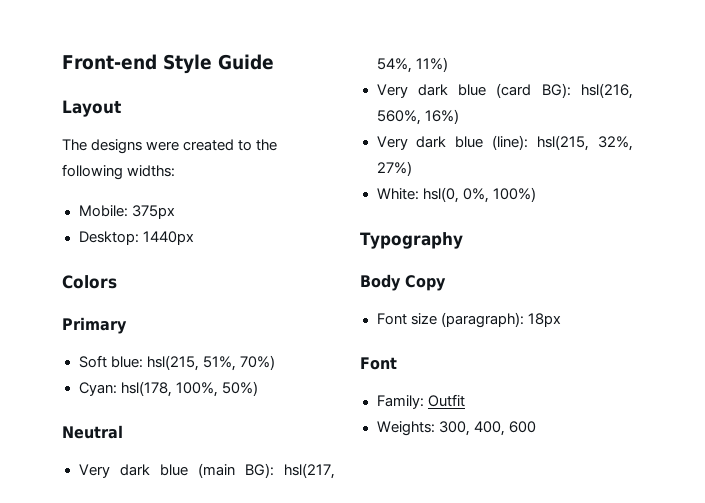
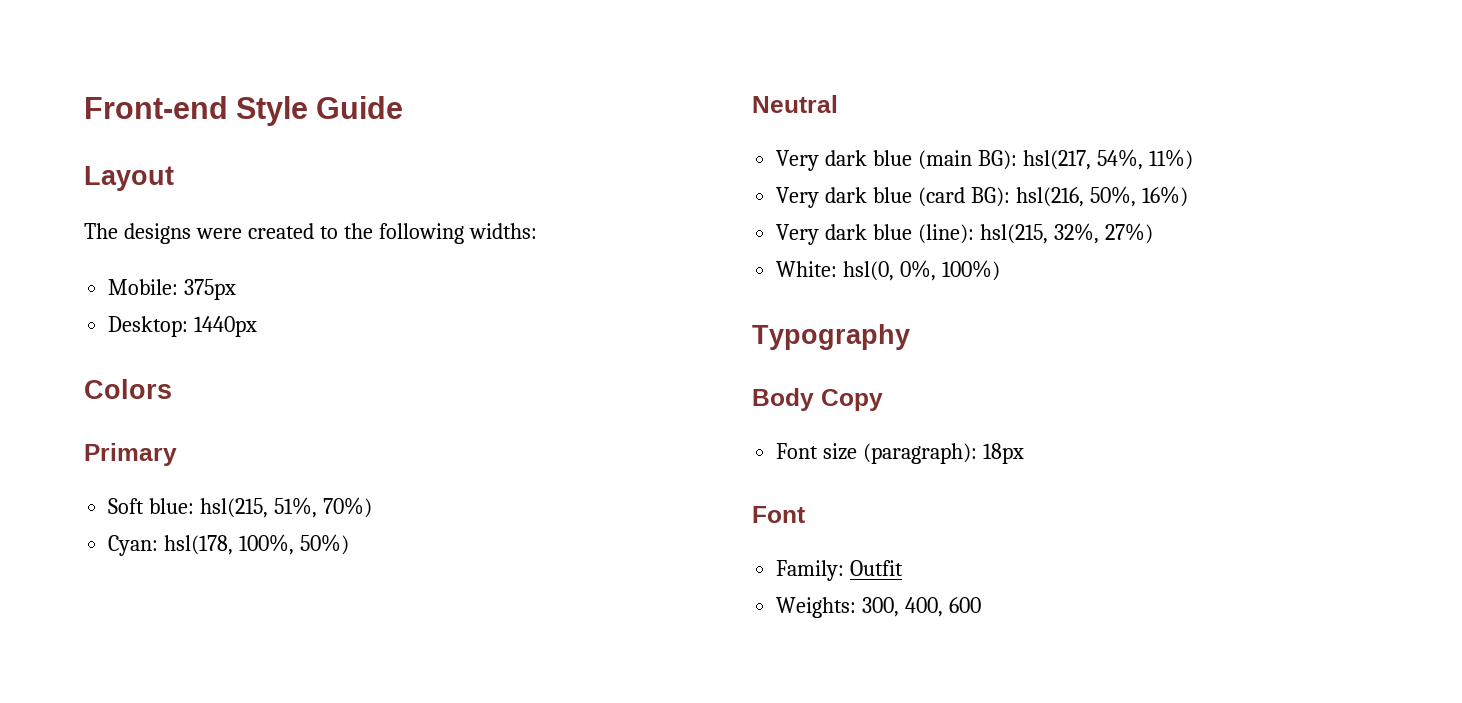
- Very dark blue (card BG): hsl(216, 560%, 16%)
+ Very dark blue (card BG): hsl(216, 50%, 16%)

